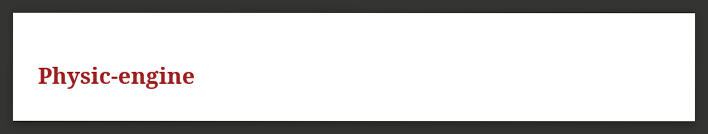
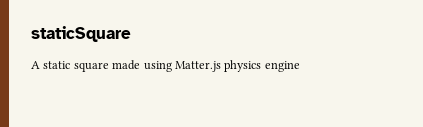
- Physic-engine
+ staticSquare
+ A static square made using Matter.js physics engine

